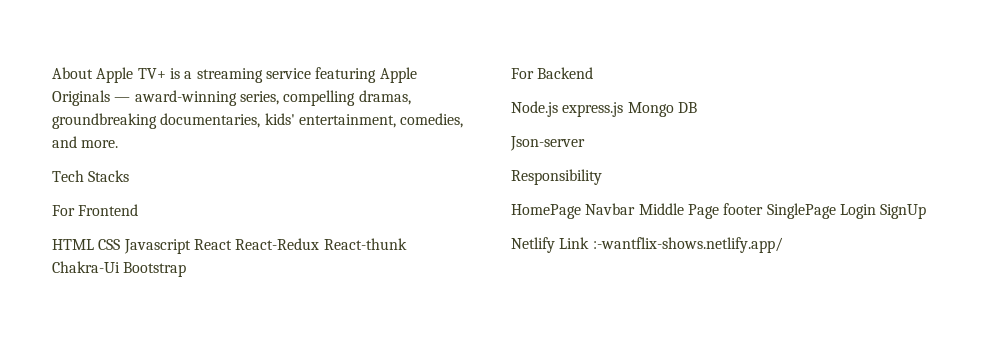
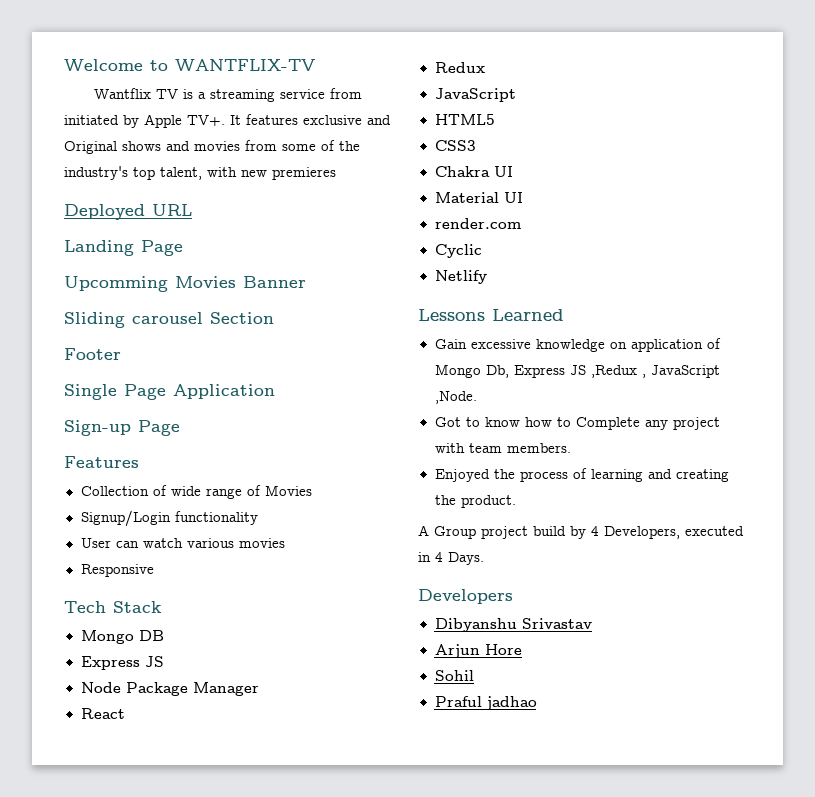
- About Apple TV+ is a streaming service featuring Apple Originals — award-winning series, compelling dramas, groundbreaking documentaries, kids' entertainment, comedies, and more.
- Tech Stacks
- For Frontend
- HTML CSS Javascript React React-Redux React-thunk Chakra-Ui Bootstrap
- For Backend
- Node.js express.js Mongo DB
- Json-server
- Responsibility
- HomePage Navbar Middle Page footer SinglePage Login SignUp
- Netlify Link :-wantflix-shows.netlify.app/
+ Welcome to WANTFLIX-TV
+ Wantflix TV is a streaming service from initiated by Apple TV+. It features exclusive and Original shows and movies from some of the industry's top talent, with new premieres
+ Deployed URL
+ Landing Page
+ Upcomming Movies Banner
+ Sliding carousel Section
+ Footer
+ Single Page Application
+ Sign-up Page
+ Features
+ Collection of wide range of Movies
+ Signup/Login functionality
+ User can watch various movies
+ Responsive
+ Tech Stack
+ Mongo DB
+ Express JS
+ Node Package Manager
+ React
+ Redux
+ JavaScript
+ HTML5
+ CSS3
+ Chakra UI
+ Material UI
+ render.com
+ Cyclic
+ Netlify
+ Lessons Learned
+ Gain excessive knowledge on application of Mongo Db, Express JS ,Redux , JavaScript ,Node.
+ Got to know how to Complete any project with team members.
+ Enjoyed the process of learning and creating the product.
+ A Group project build by 4 Developers, executed in 4 Days.
+ Developers
+ Dibyanshu Srivastav
+ Arjun Hore
+ Sohil
+ Praful jadhao

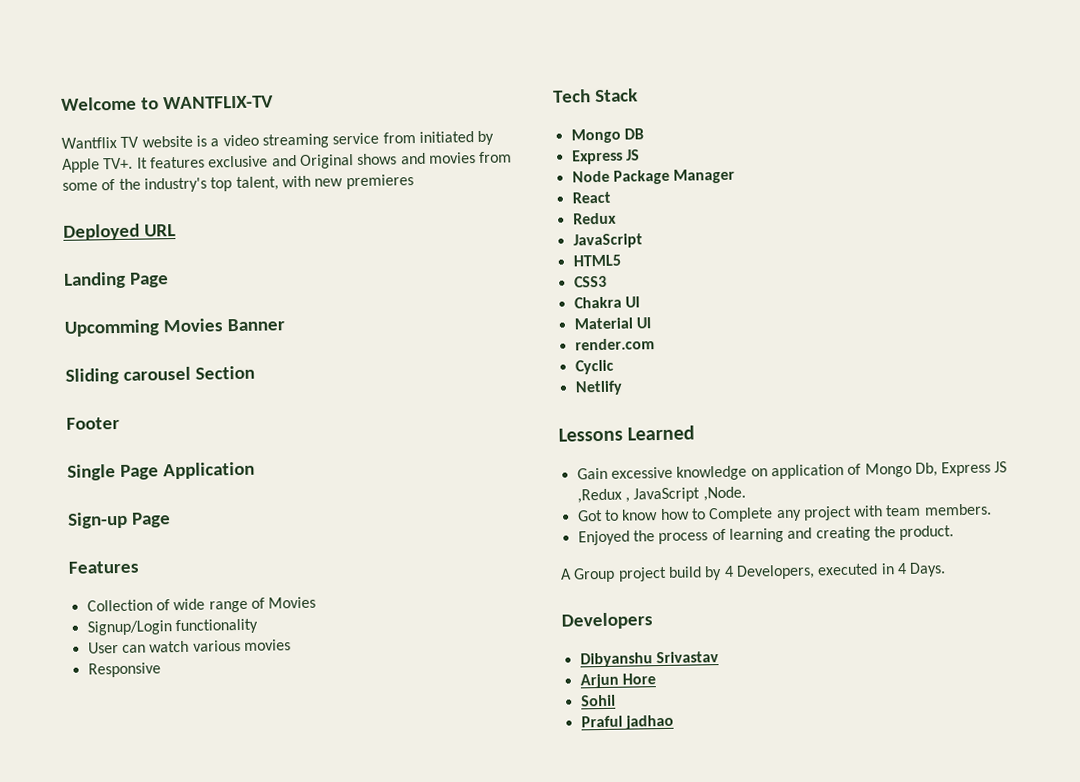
- Wantflix TV is a streaming service from initiated by Apple TV+. It features exclusive and Original shows and movies from some of the industry's top talent, with new premieres
+ Wantflix TV website is a video streaming service from initiated by Apple TV+. It features exclusive and Original shows and movies from some of the industry's top talent, with new premieres

